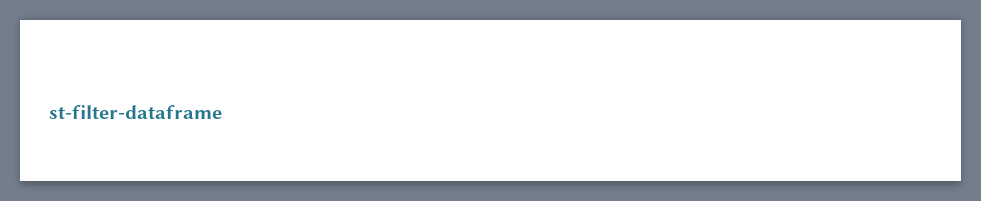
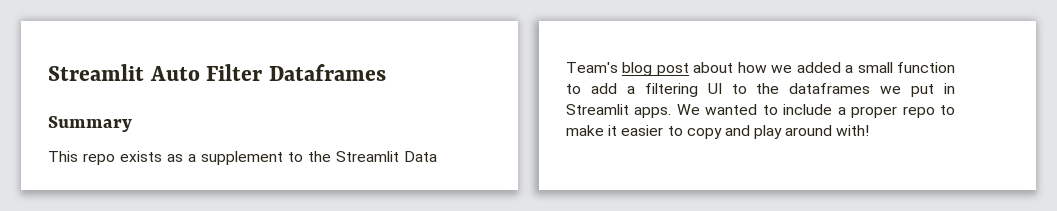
- st-filter-dataframe
+ Streamlit Auto Filter Dataframes
+ Summary
+ This repo exists as a supplement to the Streamlit Data Team's blog post about how we added a small function to add a filtering UI to the dataframes we put in Streamlit apps. We wanted to include a proper repo to make it easier to copy and play around with!

